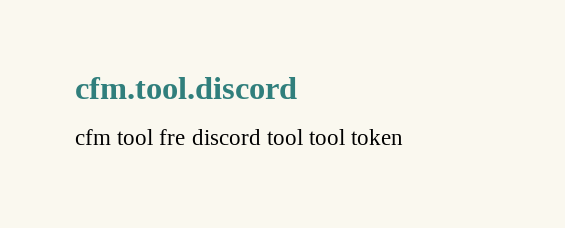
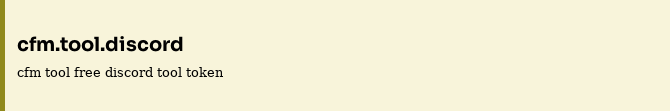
- cfm tool fre discord tool tool token
+ cfm tool free discord tool token

